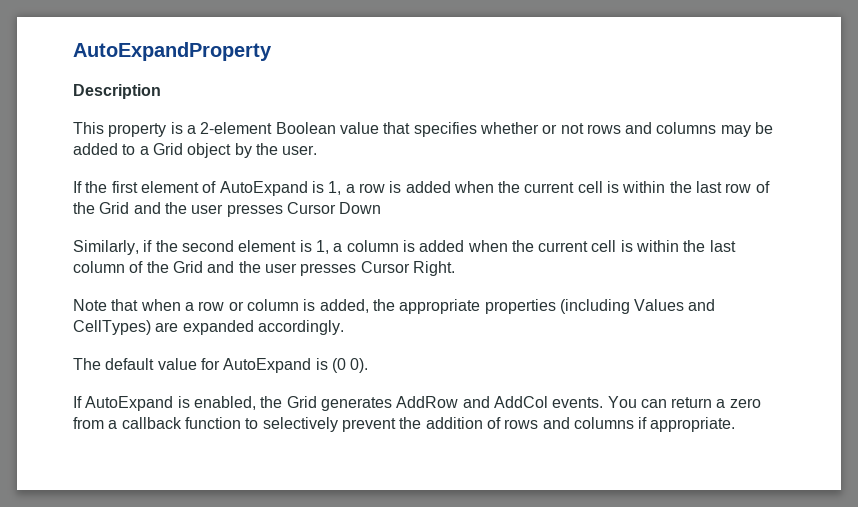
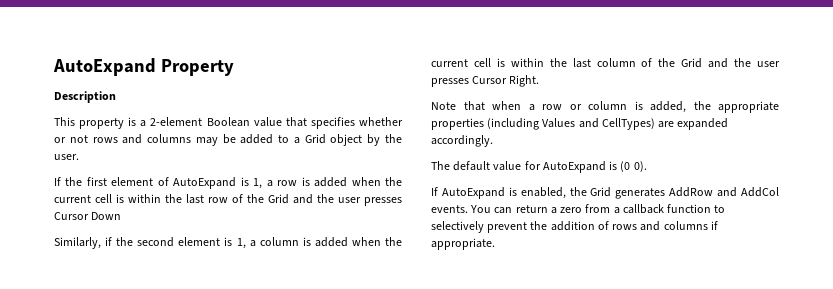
- AutoExpandProperty
+ AutoExpand Property

